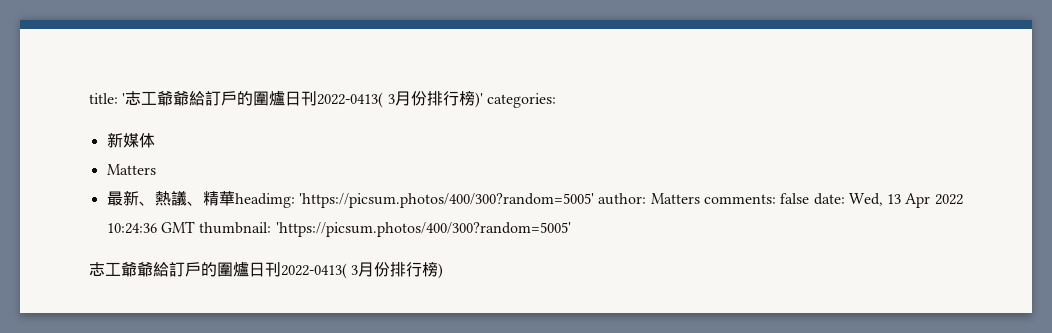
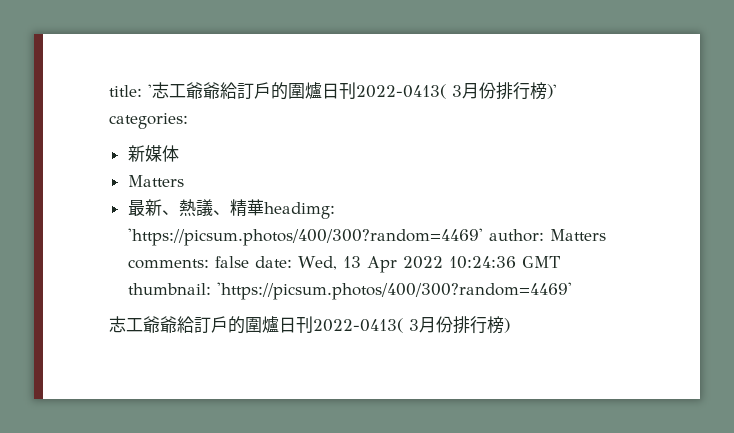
- 最新、熱議、精華headimg: 'https://picsum.photos/400/300?random=5005' author: Matters comments: false date: Wed, 13 Apr 2022 10:24:36 GMT thumbnail: 'https://picsum.photos/400/300?random=5005'
+ 最新、熱議、精華headimg: 'https://picsum.photos/400/300?random=4469' author: Matters comments: false date: Wed, 13 Apr 2022 10:24:36 GMT thumbnail: 'https://picsum.photos/400/300?random=4469'

